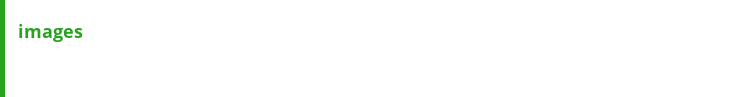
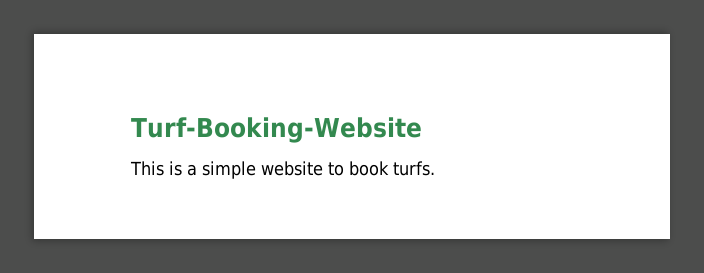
- images
+ Turf-Booking-Website
+ This is a simple website to book turfs.

